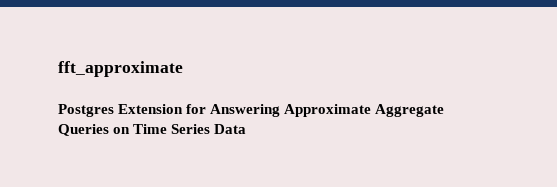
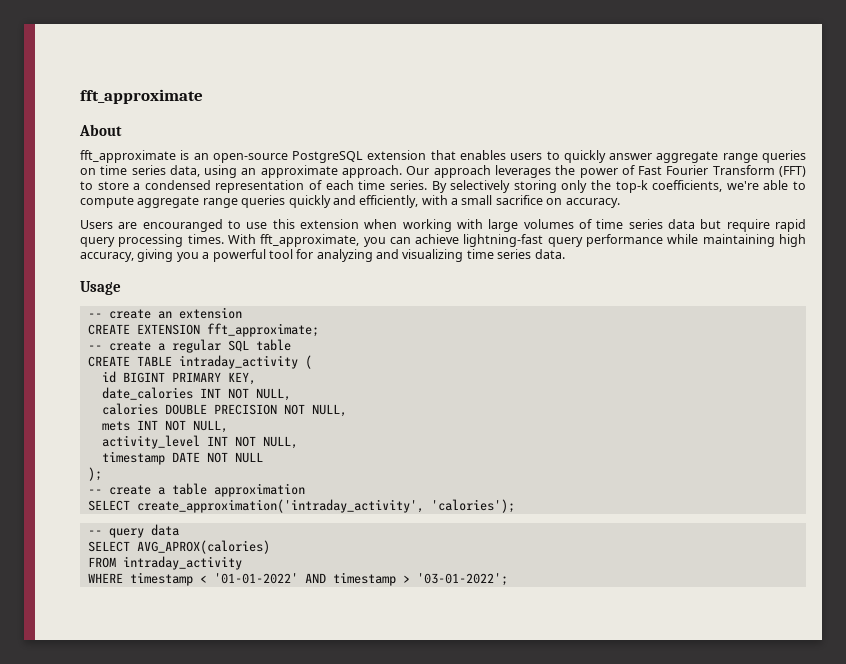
- Postgres Extension for Answering Approximate Aggregate Queries on Time Series Data
+ About
+ fft_approximate is an open-source PostgreSQL extension that enables users to quickly answer aggregate range queries on time series data, using an approximate approach. Our approach leverages the power of Fast Fourier Transform (FFT) to store a condensed representation of each time series. By selectively storing only the top-k coefficients, we're able to compute aggregate range queries quickly and efficiently, with a small sacrifice on accuracy.
+ Users are encouranged to use this extension when working with large volumes of time series data but require rapid query processing times. With fft_approximate, you can achieve lightning-fast query performance while maintaining high accuracy, giving you a powerful tool for analyzing and visualizing time series data.
+ Usage
+ -- create an extension
+ CREATE EXTENSION fft_approximate;
+ -- create a regular SQL table
+ CREATE TABLE intraday_activity (
+ id BIGINT PRIMARY KEY,
+ date_calories INT NOT NULL,
+ calories DOUBLE PRECISION NOT NULL,
+ mets INT NOT NULL,
+ activity_level INT NOT NULL,
+ timestamp DATE NOT NULL
+ );
+ -- create a table approximation
+ SELECT create_approximation('intraday_activity', 'calories');
+ -- query data
+ SELECT AVG_APROX(calories)
+ FROM intraday_activity
+ WHERE timestamp < '01-01-2022' AND timestamp > '03-01-2022';

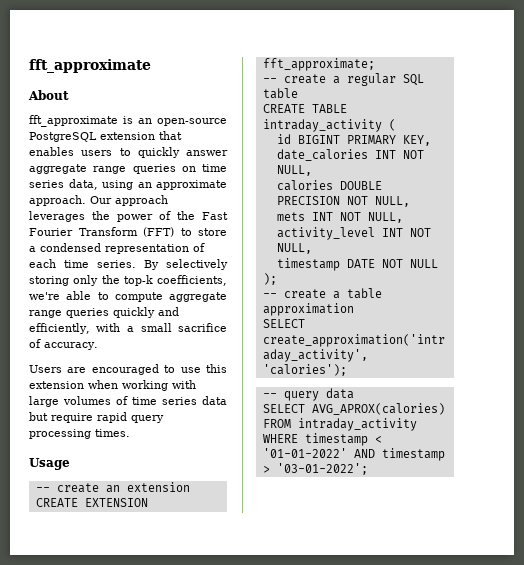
- Our approach leverages the power of Fast Fourier Transform (FFT) to store a condensed representation of each time series.
+ Our approach leverages the power of the Fast Fourier Transform (FFT) to store a condensed representation of each time series.
- By selectively storing only the top-k coefficients, we're able to compute aggregate range queries quickly and efficiently, with a small sacrifice on accuracy.
+ By selectively storing only the top-k coefficients, we're able to compute aggregate range queries quickly and efficiently, with a small sacrifice of accuracy.
- Users are encouranged to use this extension when working with large volumes of time series data but require rapid query processing times. With fft_approximate, you can achieve lightning-fast query performance while maintaining high accuracy, giving you a powerful tool for analyzing and visualizing time series data.
+ Users are encouraged to use this extension when working with large volumes of time series data but require rapid query processing times.

